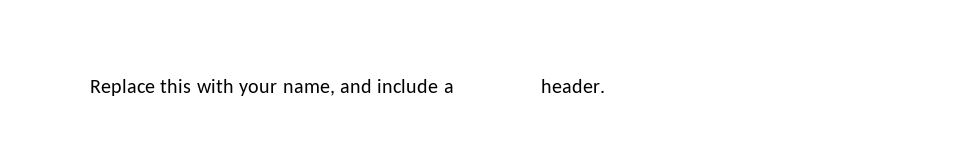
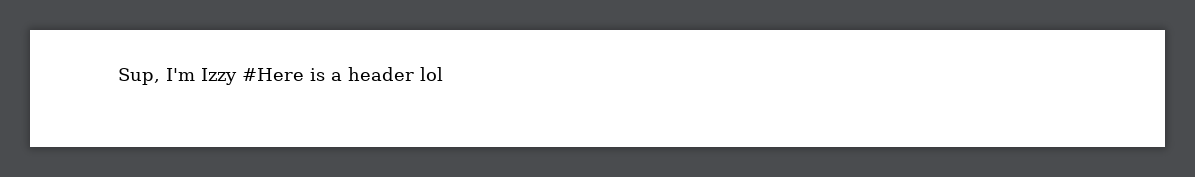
- Replace this with your name, and include a header.
+ Sup, I'm Izzy #Here is a header lol

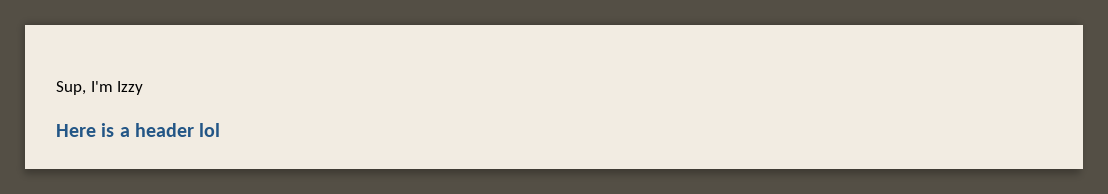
- Sup, I'm Izzy #Here is a header lol
+ Sup, I'm Izzy
+ Here is a header lol

